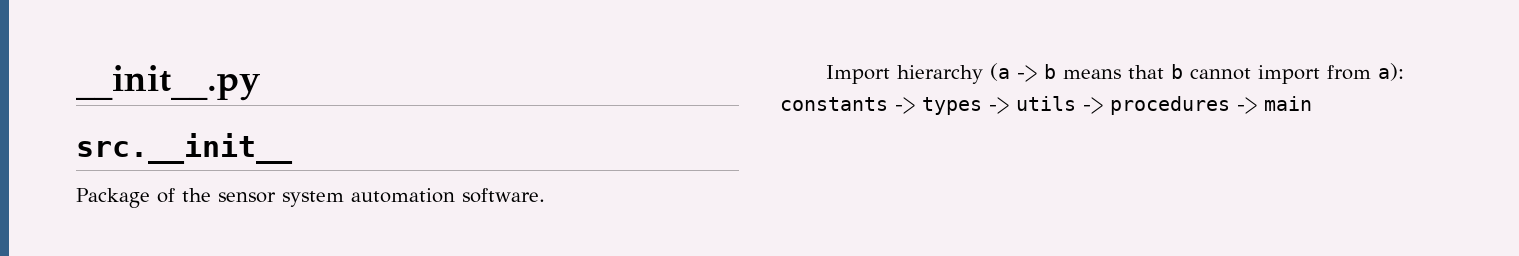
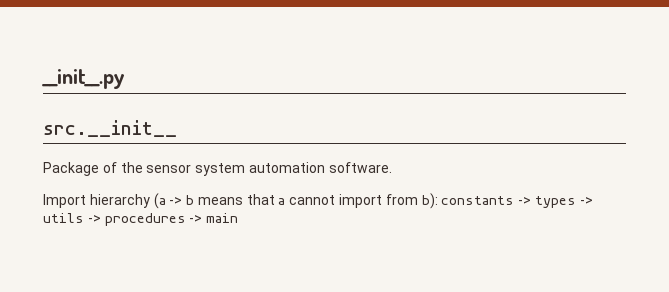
- Import hierarchy (a -> b means that b cannot import from a): constants -> types -> utils -> procedures -> main
+ Import hierarchy (a -> b means that a cannot import from b): constants -> types -> utils -> procedures -> main

